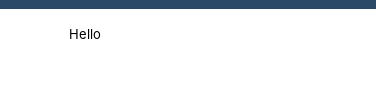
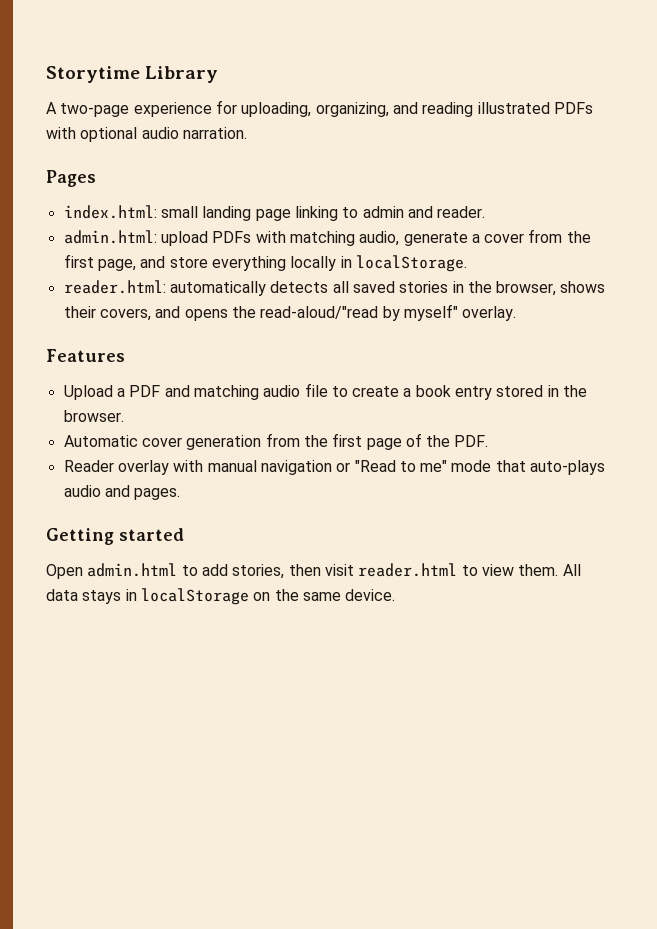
- Hello
+ Storytime Library
+ A two-page experience for uploading, organizing, and reading illustrated PDFs with optional audio narration.
+ Pages
+ index.html: small landing page linking to admin and reader.
+ admin.html: upload PDFs with matching audio, generate a cover from the first page, and store everything locally in localStorage.
+ reader.html: automatically detects all saved stories in the browser, shows their covers, and opens the read-aloud/"read by myself" overlay.
+ Features
+ Upload a PDF and matching audio file to create a book entry stored in the browser.
+ Automatic cover generation from the first page of the PDF.
+ Reader overlay with manual navigation or "Read to me" mode that auto-plays audio and pages.
+ Getting started
+ Open admin.html to add stories, then visit reader.html to view them. All data stays in localStorage on the same device.

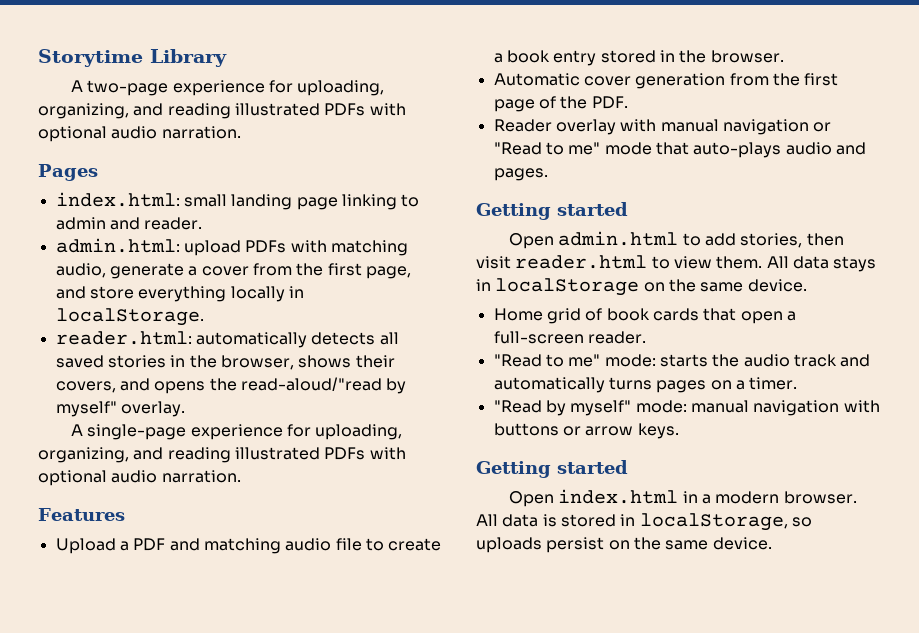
+ A single-page experience for uploading, organizing, and reading illustrated PDFs with optional audio narration.
+ Home grid of book cards that open a full-screen reader.
+ "Read to me" mode: starts the audio track and automatically turns pages on a timer.
+ "Read by myself" mode: manual navigation with buttons or arrow keys.
+ Getting started
+ Open index.html in a modern browser. All data is stored in localStorage, so uploads persist on the same device.

